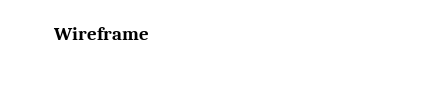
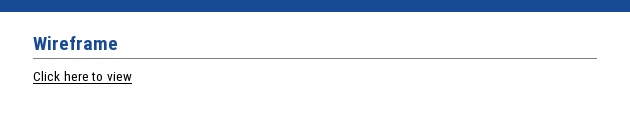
+ Click here to view

